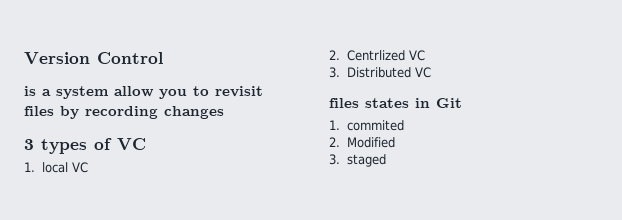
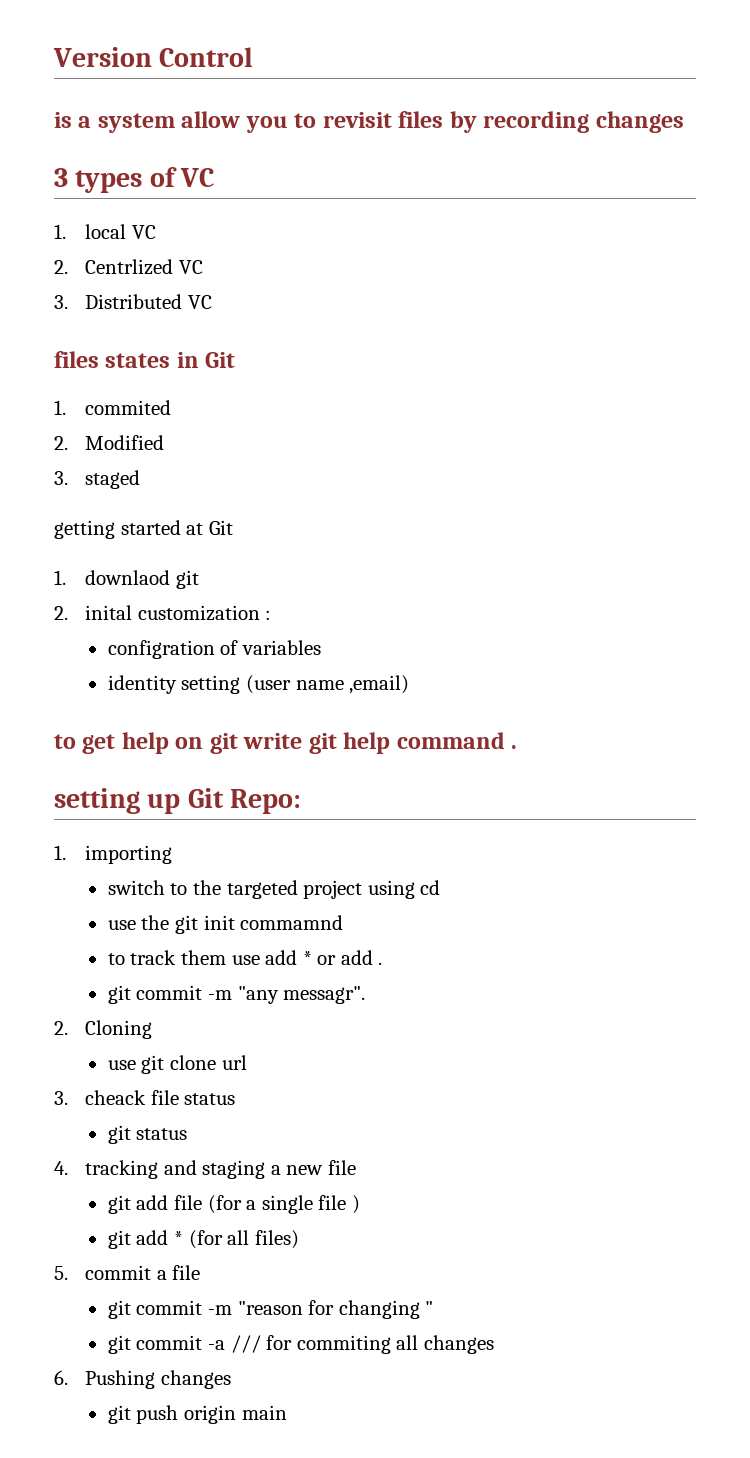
+ getting started at Git
+ 1. downlaod git
+ 2. inital customization :
+ configration of variables
+ identity setting (user name ,email)
+ to get help on git write git help command .
+ setting up Git Repo:
+ 1. importing
+ switch to the targeted project using cd
+ use the git init commamnd
+ to track them use add * or add .
+ git commit -m "any messagr".
+ 2. Cloning
+ use git clone url
+ 3. cheack file status
+ git status
+ 4. tracking and staging a new file
+ git add file (for a single file )
+ git add * (for all files)
+ 5. commit a file
+ git commit -m "reason for changing "
+ git commit -a /// for commiting all changes
+ 6. Pushing changes
+ git push origin main

